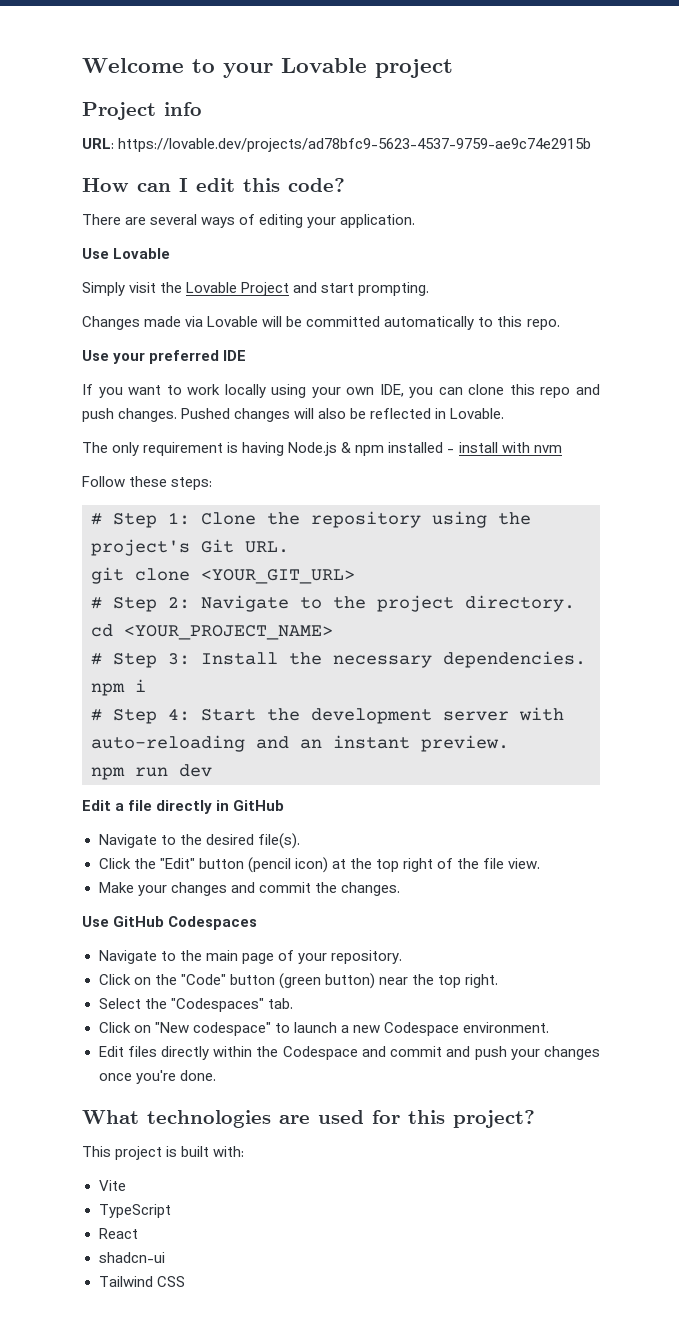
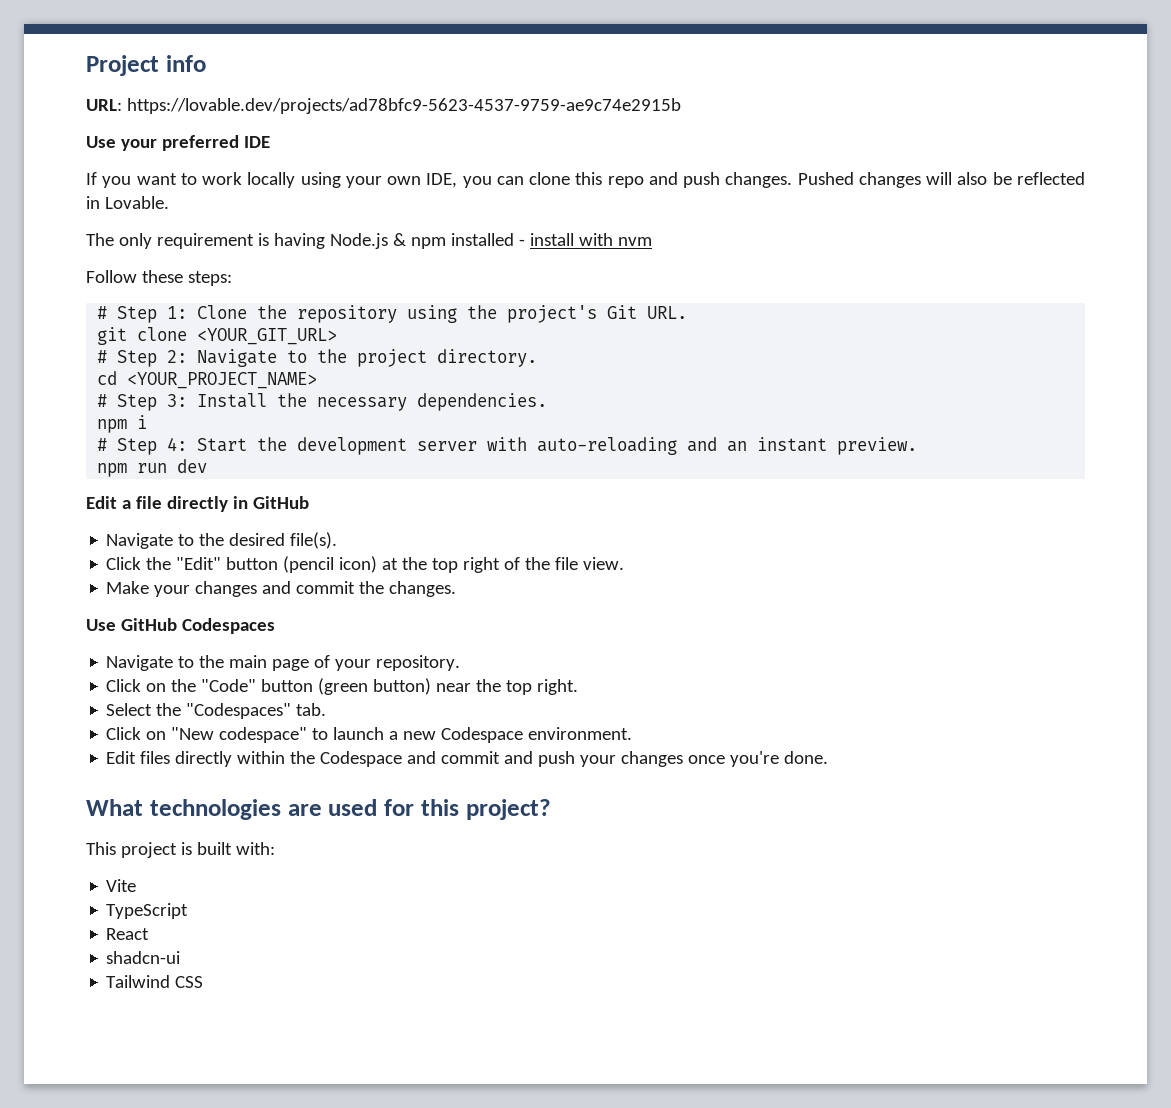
- Welcome to your Lovable project
- How can I edit this code?
- There are several ways of editing your application.
- Use Lovable
- Simply visit the Lovable Project and start prompting.
- Changes made via Lovable will be committed automatically to this repo.

